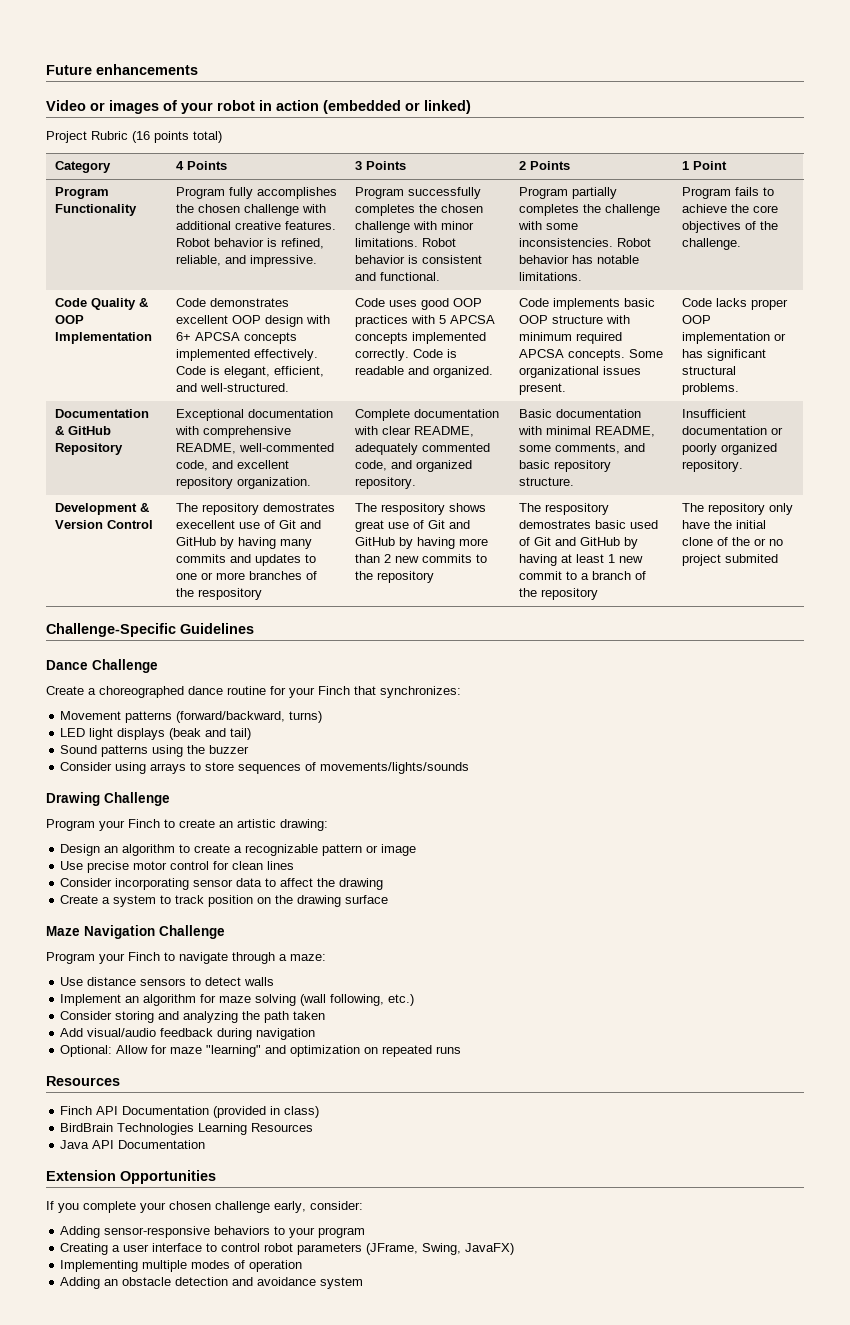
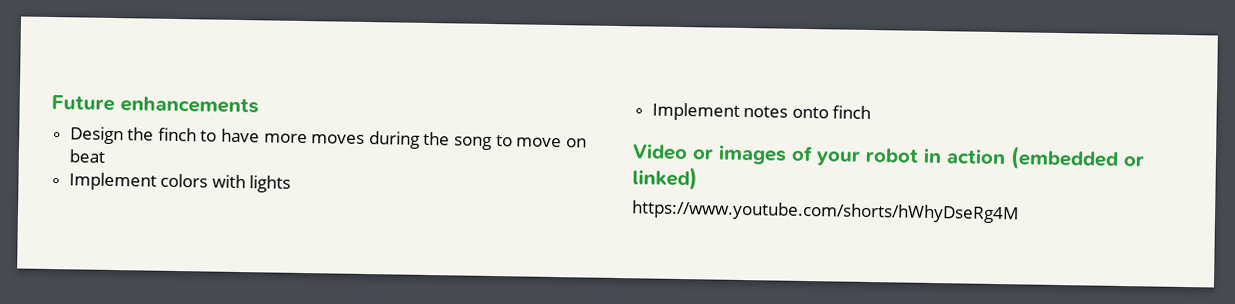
+ Design the finch to have more moves during the song to move on beat
+ Implement colors with lights
+ Implement notes onto finch
- Project Rubric (16 points total)
- Category | 4 Points | 3 Points | 2 Points | 1 Point
- Program Functionality | Program fully accomplishes the chosen challenge with additional creative features. Robot behavior is refined, reliable, and impressive. | Program successfully completes the chosen challenge with minor limitations. Robot behavior is consistent and functional. | Program partially completes the challenge with some inconsistencies. Robot behavior has notable limitations. | Program fails to achieve the core objectives of the challenge.
- Code Quality & OOP Implementation | Code demonstrates excellent OOP design with 6+ APCSA concepts implemented effectively. Code is elegant, efficient, and well-structured. | Code uses good OOP practices with 5 APCSA concepts implemented correctly. Code is readable and organized. | Code implements basic OOP structure with minimum required APCSA concepts. Some organizational issues present. | Code lacks proper OOP implementation or has significant structural problems.
- Documentation & GitHub Repository | Exceptional documentation with comprehensive README, well-commented code, and excellent repository organization. | Complete documentation with clear README, adequately commented code, and organized repository. | Basic documentation with minimal README, some comments, and basic repository structure. | Insufficient documentation or poorly organized repository.
- Development & Version Control | The repository demostrates execellent use of Git and GitHub by having many commits and updates to one or more branches of the respository | The respository shows great use of Git and GitHub by having more than 2 new commits to the repository | The respository demostrates basic used of Git and GitHub by having at least 1 new commit to a branch of the repository | The repository only have the initial clone of the or no project submited
- Challenge-Specific Guidelines
- Dance Challenge
- Create a choreographed dance routine for your Finch that synchronizes:
- Movement patterns (forward/backward, turns)
- LED light displays (beak and tail)
- Sound patterns using the buzzer
- Consider using arrays to store sequences of movements/lights/sounds
- Drawing Challenge
- Program your Finch to create an artistic drawing:
- Design an algorithm to create a recognizable pattern or image
- Use precise motor control for clean lines
- Consider incorporating sensor data to affect the drawing
- Create a system to track position on the drawing surface
- Maze Navigation Challenge
- Program your Finch to navigate through a maze:
- Use distance sensors to detect walls
- Implement an algorithm for maze solving (wall following, etc.)
- Consider storing and analyzing the path taken
- Add visual/audio feedback during navigation
- Optional: Allow for maze "learning" and optimization on repeated runs
- Resources
- Finch API Documentation (provided in class)
- BirdBrain Technologies Learning Resources
- Java API Documentation
- Extension Opportunities
- If you complete your chosen challenge early, consider:
- Adding sensor-responsive behaviors to your program
- Creating a user interface to control robot parameters (JFrame, Swing, JavaFX)
- Implementing multiple modes of operation
- Adding an obstacle detection and avoidance system
+ https://www.youtube.com/shorts/hWhyDseRg4M

